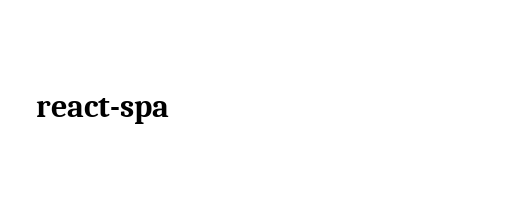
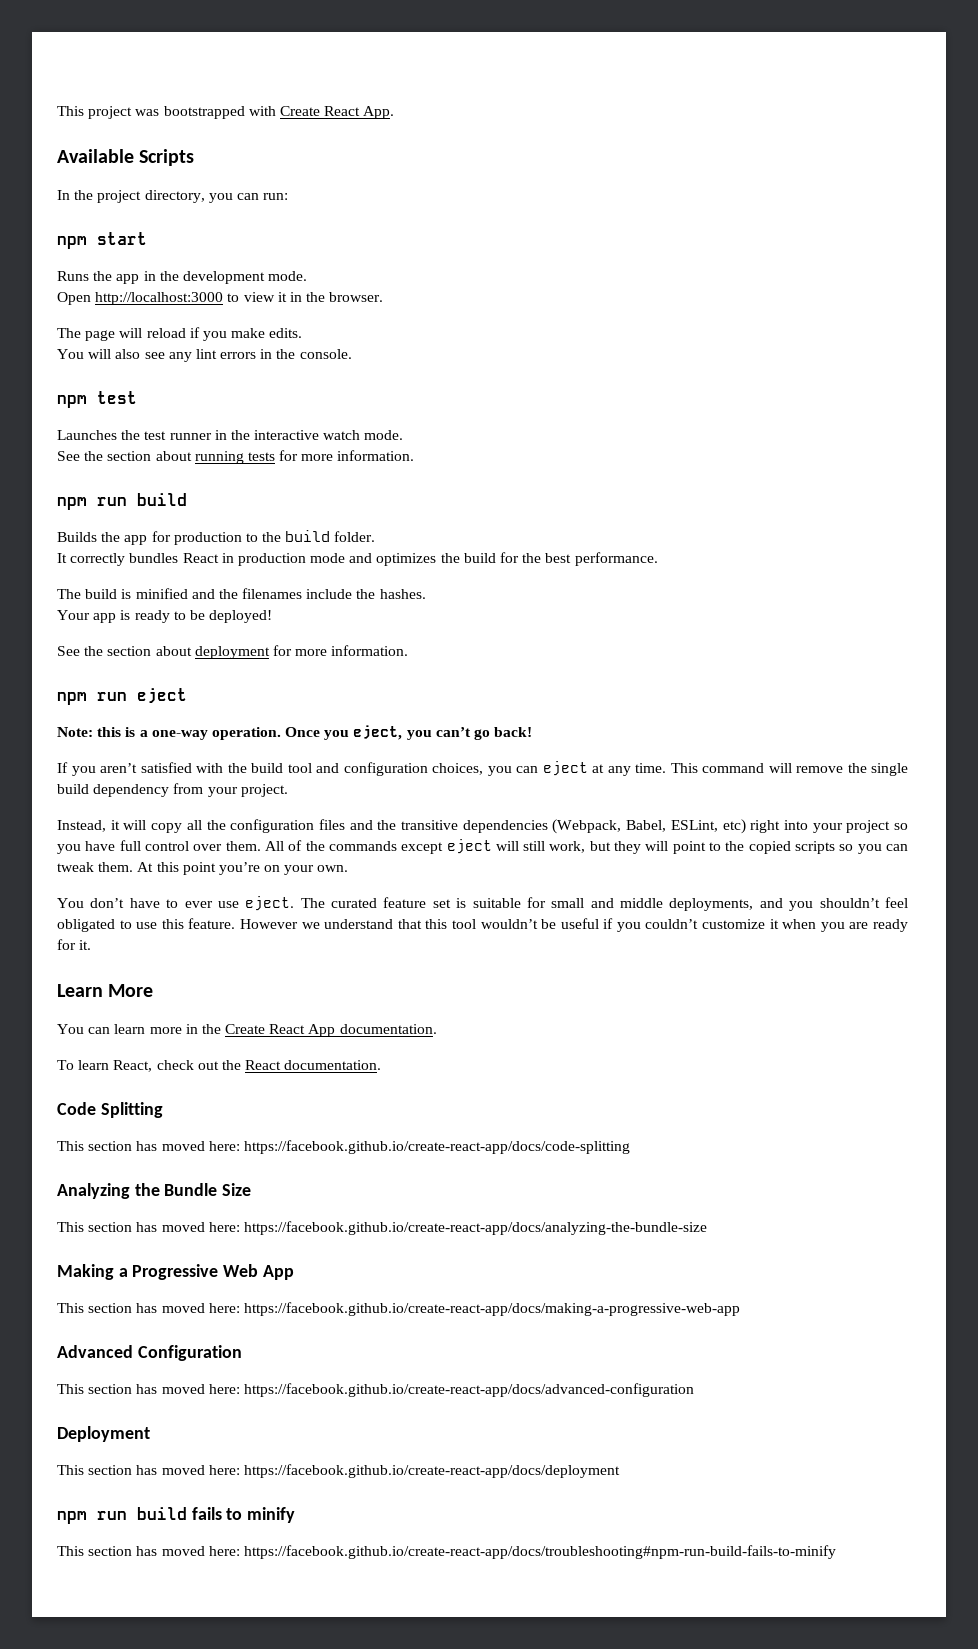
- react-spa
+ This project was bootstrapped with Create React App.
+ Available Scripts
+ In the project directory, you can run:
+ npm start
+ Runs the app in the development mode.
+ Open http://localhost:3000 to view it in the browser.
+ The page will reload if you make edits.
+ You will also see any lint errors in the console.
+ npm test
+ Launches the test runner in the interactive watch mode.
+ See the section about running tests for more information.
+ npm run build
+ Builds the app for production to the build folder.
+ It correctly bundles React in production mode and optimizes the build for the best performance.
+ The build is minified and the filenames include the hashes.
+ Your app is ready to be deployed!
+ See the section about deployment for more information.
+ npm run eject
+ Note: this is a one-way operation. Once you eject, you can’t go back!
+ If you aren’t satisfied with the build tool and configuration choices, you can eject at any time. This command will remove the single build dependency from your project.
+ Instead, it will copy all the configuration files and the transitive dependencies (Webpack, Babel, ESLint, etc) right into your project so you have full control over them. All of the commands except eject will still work, but they will point to the copied scripts so you can tweak them. At this point you’re on your own.
+ You don’t have to ever use eject. The curated feature set is suitable for small and middle deployments, and you shouldn’t feel obligated to use this feature. However we understand that this tool wouldn’t be useful if you couldn’t customize it when you are ready for it.
+ Learn More
+ You can learn more in the Create React App documentation.
+ To learn React, check out the React documentation.
+ Code Splitting
+ This section has moved here: https://facebook.github.io/create-react-app/docs/code-splitting
+ Analyzing the Bundle Size
+ This section has moved here: https://facebook.github.io/create-react-app/docs/analyzing-the-bundle-size
+ Making a Progressive Web App
+ This section has moved here: https://facebook.github.io/create-react-app/docs/making-a-progressive-web-app
+ Advanced Configuration
+ This section has moved here: https://facebook.github.io/create-react-app/docs/advanced-configuration
+ Deployment
+ This section has moved here: https://facebook.github.io/create-react-app/docs/deployment
+ npm run build fails to minify
+ This section has moved here: https://facebook.github.io/create-react-app/docs/troubleshooting#npm-run-build-fails-to-minify

